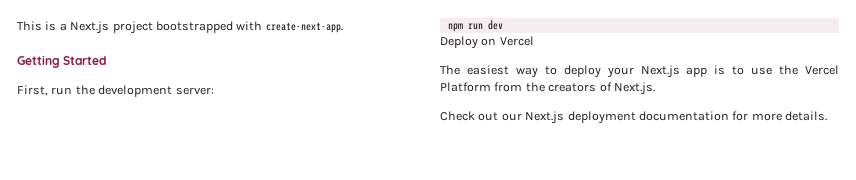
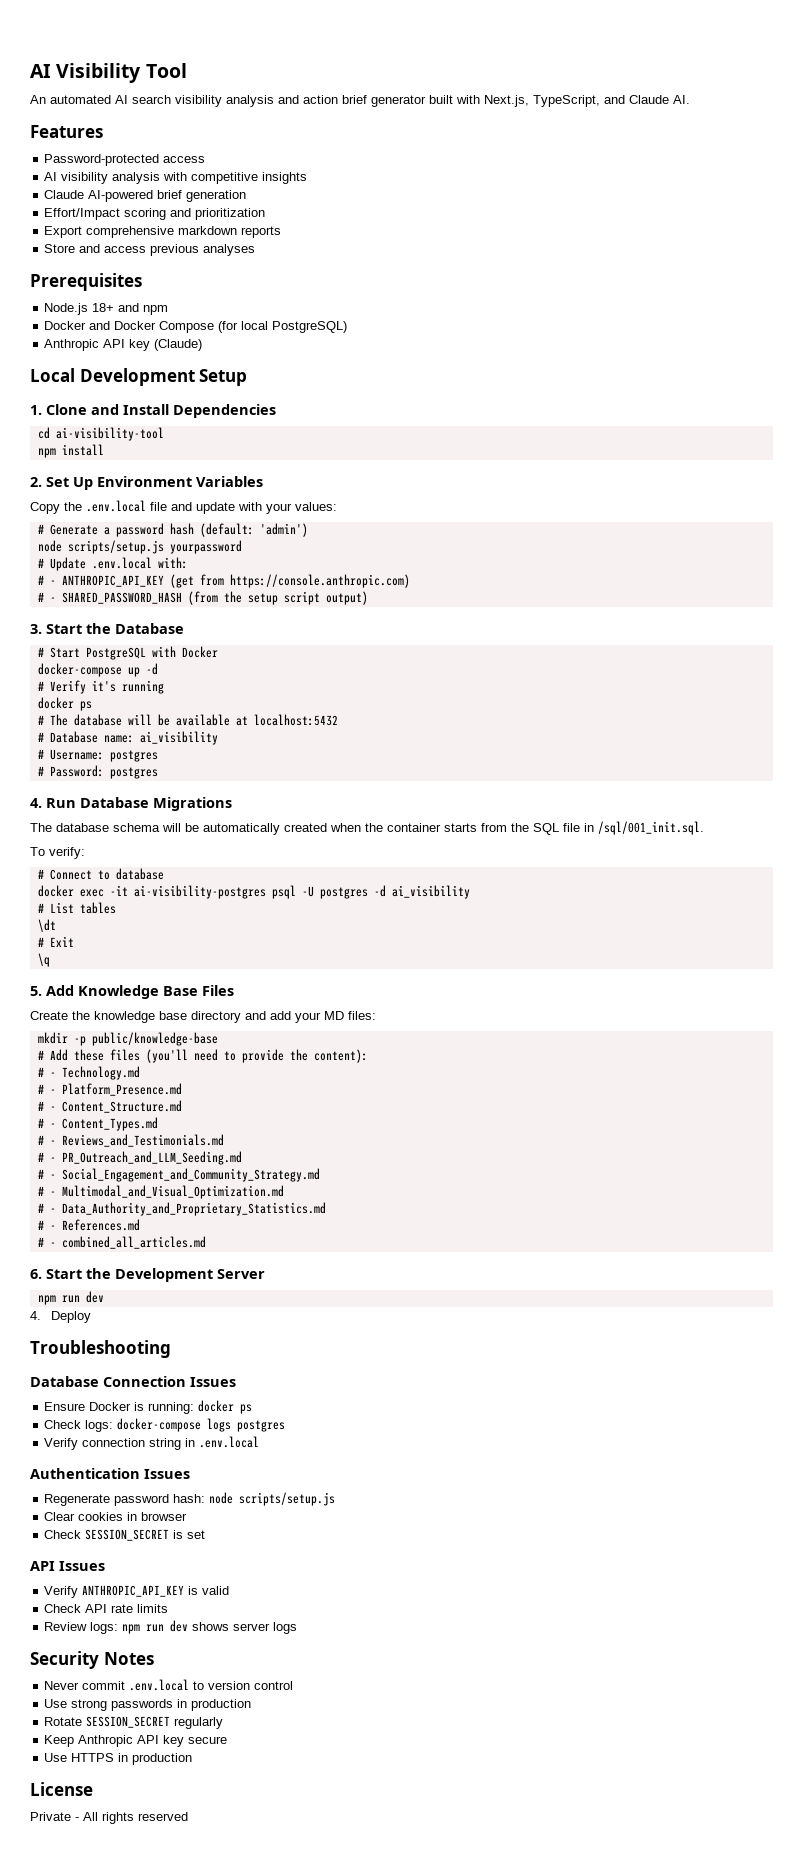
- This is a Next.js project bootstrapped with create-next-app.
- Getting Started
- First, run the development server:
+ AI Visibility Tool
+ An automated AI search visibility analysis and action brief generator built with Next.js, TypeScript, and Claude AI.
+ Features
+ Password-protected access
+ AI visibility analysis with competitive insights
+ Claude AI-powered brief generation
+ Effort/Impact scoring and prioritization
+ Export comprehensive markdown reports
+ Store and access previous analyses
+ Prerequisites
+ Node.js 18+ and npm
+ Docker and Docker Compose (for local PostgreSQL)
+ Anthropic API key (Claude)
+ Local Development Setup
+ 1. Clone and Install Dependencies
+ cd ai-visibility-tool
+ npm install
+ 2. Set Up Environment Variables
+ Copy the .env.local file and update with your values:
+ # Generate a password hash (default: 'admin')
+ node scripts/setup.js yourpassword
+ # Update .env.local with:
+ # - ANTHROPIC_API_KEY (get from https://console.anthropic.com)
+ # - SHARED_PASSWORD_HASH (from the setup script output)
+ 3. Start the Database
+ # Start PostgreSQL with Docker
+ docker-compose up -d
+ # Verify it's running
+ docker ps
+ # The database will be available at localhost:5432
+ # Database name: ai_visibility
+ # Username: postgres
+ # Password: postgres
+ 4. Run Database Migrations
+ The database schema will be automatically created when the container starts from the SQL file in /sql/001_init.sql.
+ To verify:
+ # Connect to database
+ docker exec -it ai-visibility-postgres psql -U postgres -d ai_visibility
+ # List tables
+ \dt
+ # Exit
+ \q
+ 5. Add Knowledge Base Files
+ Create the knowledge base directory and add your MD files:
+ mkdir -p public/knowledge-base
+ # Add these files (you'll need to provide the content):
+ # - Technology.md
+ # - Platform_Presence.md
+ # - Content_Structure.md
+ # - Content_Types.md
+ # - Reviews_and_Testimonials.md
+ # - PR_Outreach_and_LLM_Seeding.md
+ # - Social_Engagement_and_Community_Strategy.md
+ # - Multimodal_and_Visual_Optimization.md
+ # - Data_Authority_and_Proprietary_Statistics.md
+ # - References.md
+ # - combined_all_articles.md
+ 6. Start the Development Server
- Deploy on Vercel
- The easiest way to deploy your Next.js app is to use the Vercel Platform from the creators of Next.js.
- Check out our Next.js deployment documentation for more details.
+ 4. Deploy
+ Troubleshooting
+ Database Connection Issues
+ Ensure Docker is running: docker ps
+ Check logs: docker-compose logs postgres
+ Verify connection string in .env.local
+ Authentication Issues
+ Regenerate password hash: node scripts/setup.js
+ Clear cookies in browser
+ Check SESSION_SECRET is set
+ API Issues
+ Verify ANTHROPIC_API_KEY is valid
+ Check API rate limits
+ Review logs: npm run dev shows server logs
+ Security Notes
+ Never commit .env.local to version control
+ Use strong passwords in production
+ Rotate SESSION_SECRET regularly
+ Keep Anthropic API key secure
+ Use HTTPS in production
+ License
+ Private - All rights reserved

